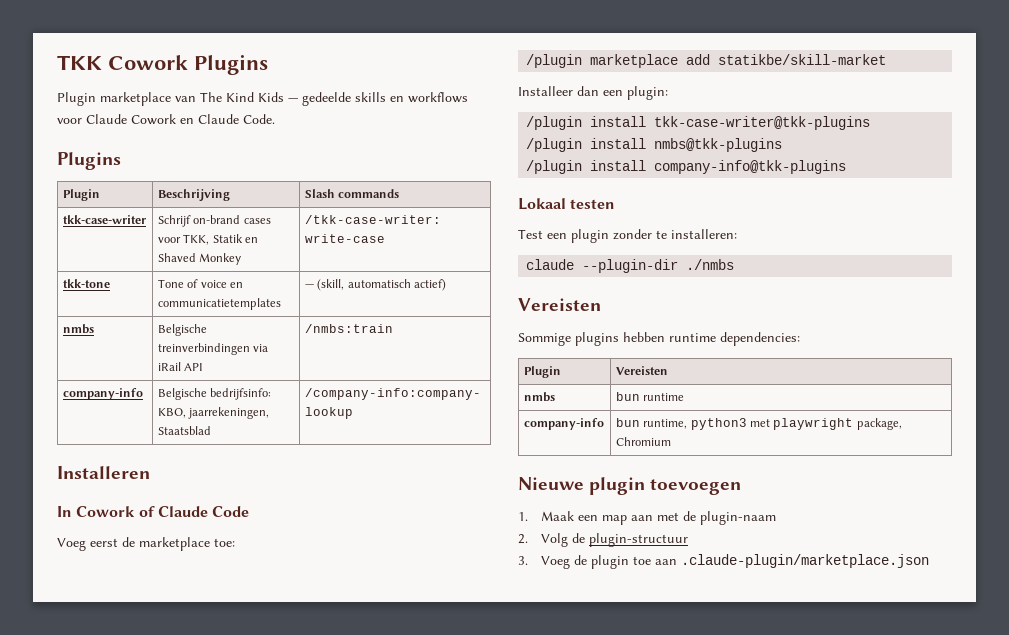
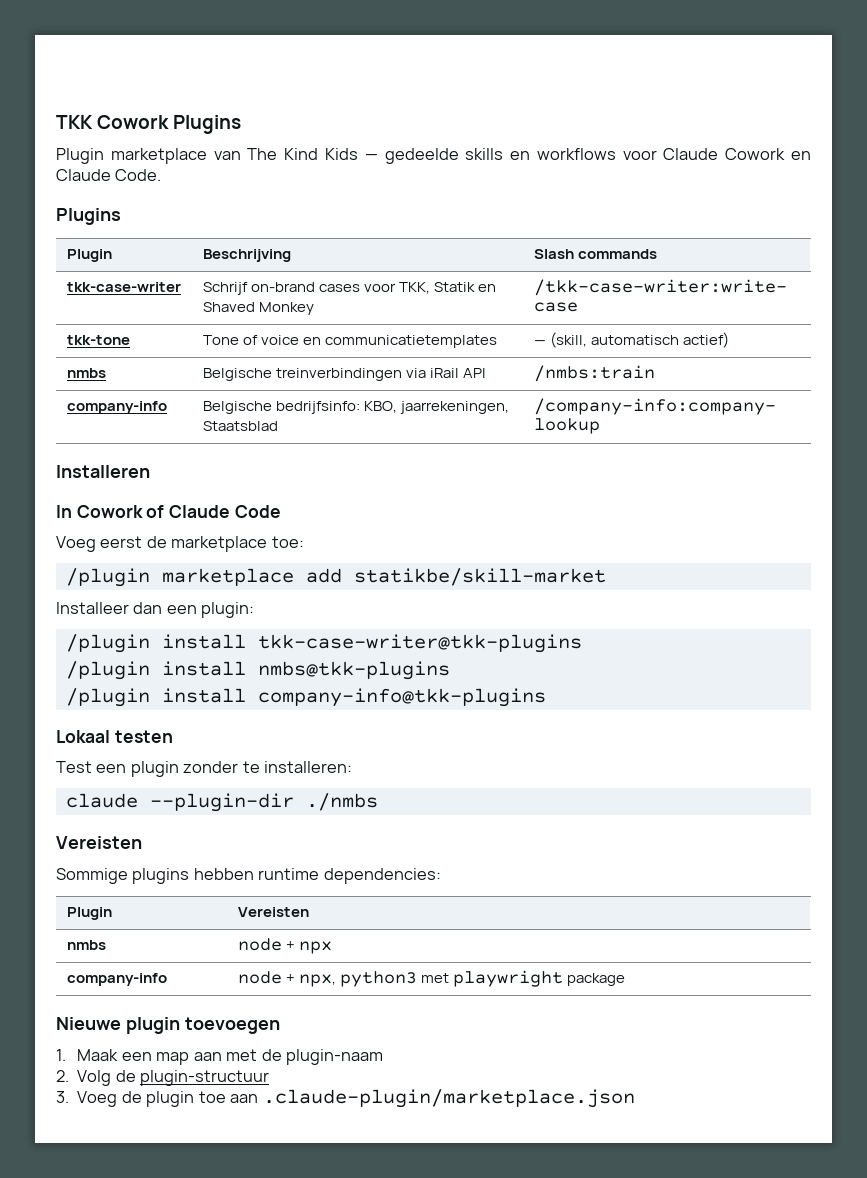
- nmbs | bun runtime
- company-info | bun runtime, python3 met playwright package, Chromium
+ nmbs | node + npx
+ company-info | node + npx, python3 met playwright package

